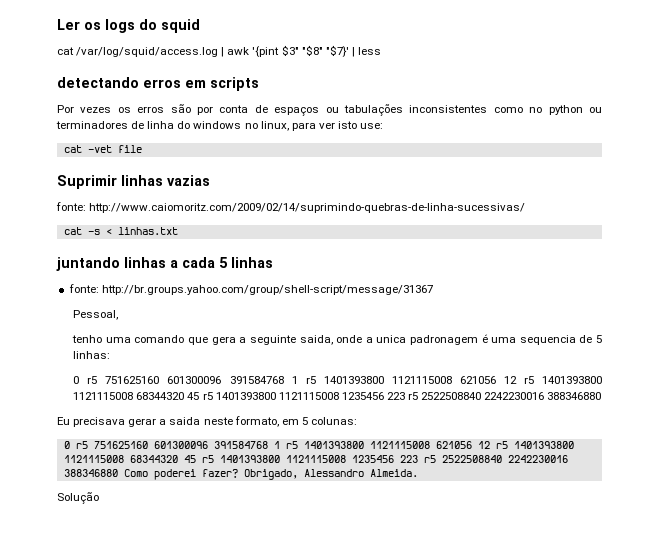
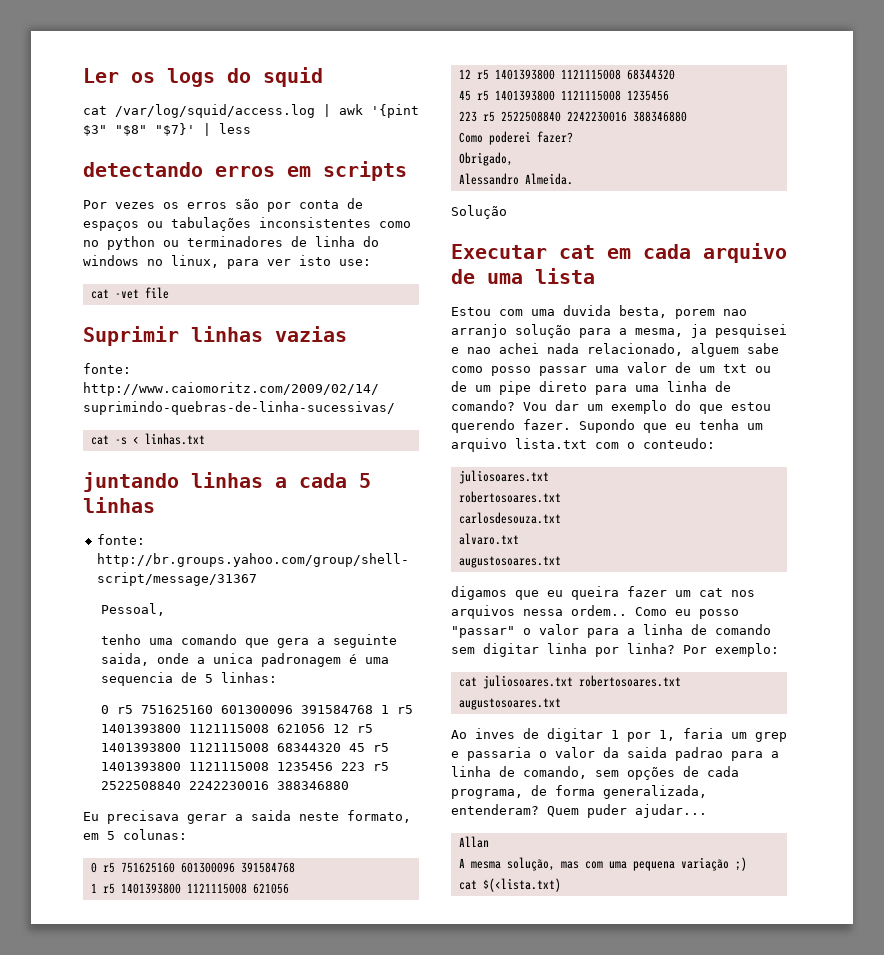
  Eu precisava gerar a saida neste formato, em 5 colunas:
- 0 r5 751625160 601300096 391584768 1 r5 1401393800 1121115008 621056 12 r5 1401393800 1121115008 68344320 45 r5 1401393800 1121115008 1235456 223 r5 2522508840 2242230016 388346880 Como poderei fazer? Obrigado, Alessandro Almeida.
+ 0 r5 751625160 601300096 391584768
+ 1 r5 1401393800 1121115008 621056
+ 12 r5 1401393800 1121115008 68344320
+ 45 r5 1401393800 1121115008 1235456
+ 223 r5 2522508840 2242230016 388346880
+ Como poderei fazer?
+ Obrigado,
+ Alessandro Almeida.
+ Executar cat em cada arquivo de uma lista
+ Estou com uma duvida besta, porem nao arranjo solução para a mesma, ja pesquisei e nao achei nada relacionado, alguem sabe como posso passar uma valor de um txt ou de um pipe direto para uma linha de comando? Vou dar um exemplo do que estou querendo fazer. Supondo que eu tenha um arquivo lista.txt com o conteudo:
+ juliosoares.txt
+ robertosoares.txt
+ carlosdesouza.txt
+ alvaro.txt
+ augustosoares.txt
+ digamos que eu queira fazer um cat nos arquivos nessa ordem.. Como eu posso "passar" o valor para a linha de comando sem digitar linha por linha? Por exemplo:
+ cat juliosoares.txt robertosoares.txt augustosoares.txt
+ Ao inves de digitar 1 por 1, faria um grep e passaria o valor da saida padrao para a linha de comando, sem opções de cada programa, de forma generalizada, entenderam? Quem puder ajudar...
+ Allan
+ A mesma solução, mas com uma pequena variação ;)
+ cat $(<lista.txt)

